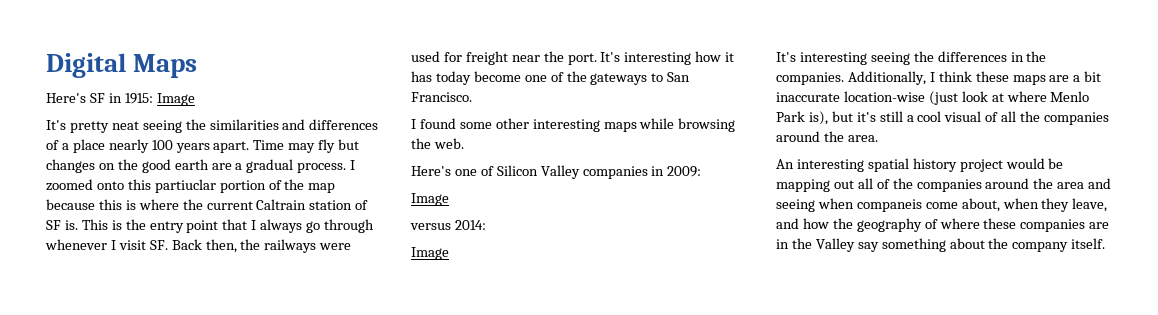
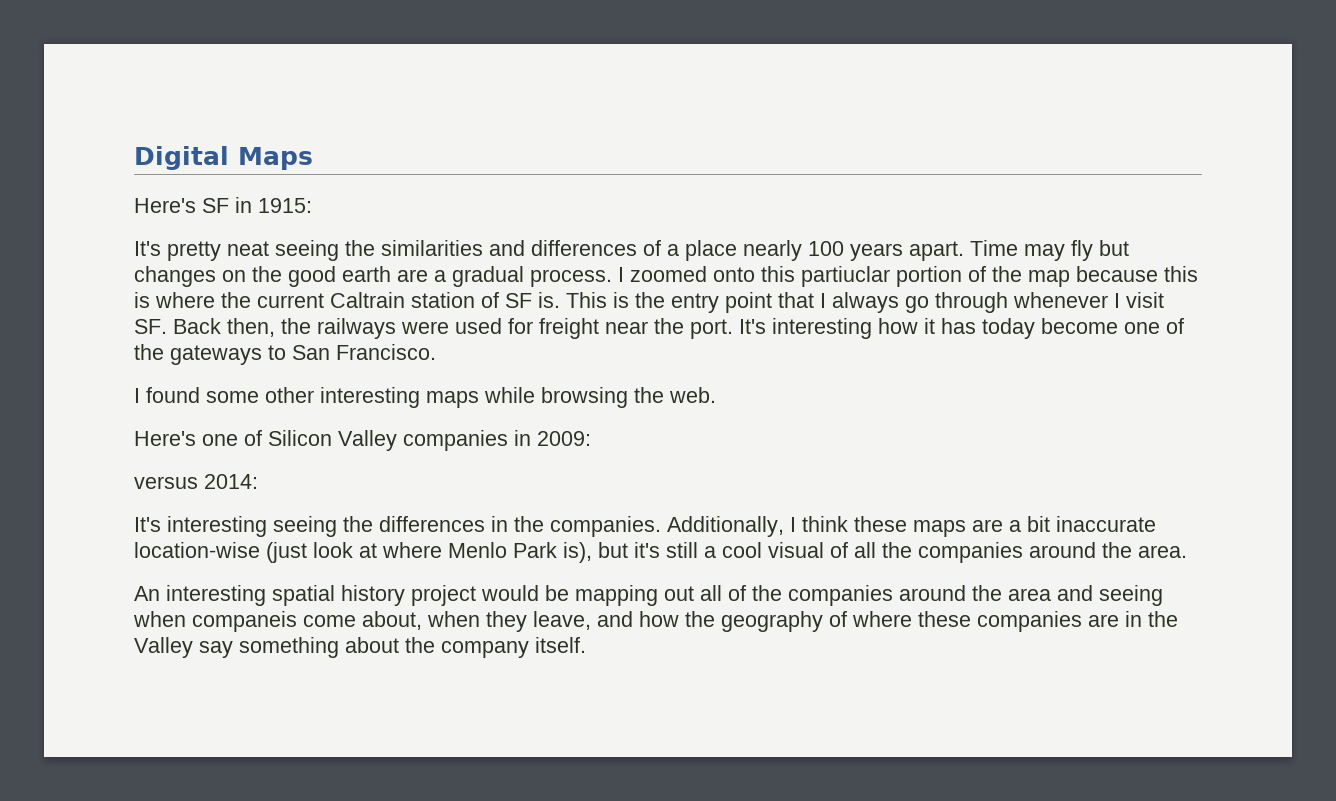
- Here's SF in 1915: Image
+ Here's SF in 1915:
  Here's one of Silicon Valley companies in 2009:
- Image
  versus 2014:
- Image

